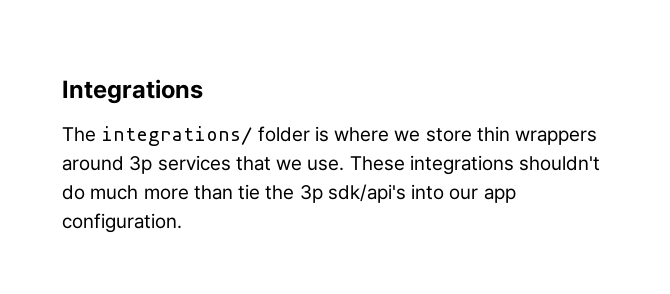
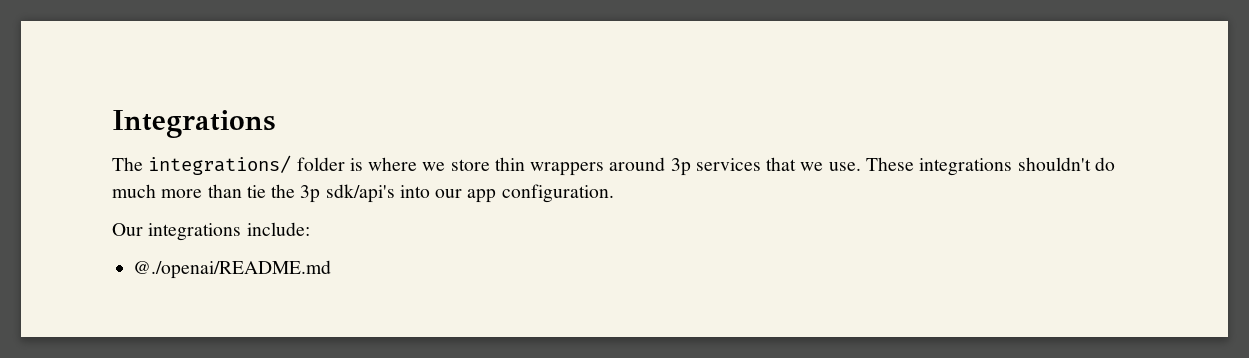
+ Our integrations include:
+ @./openai/README.md

